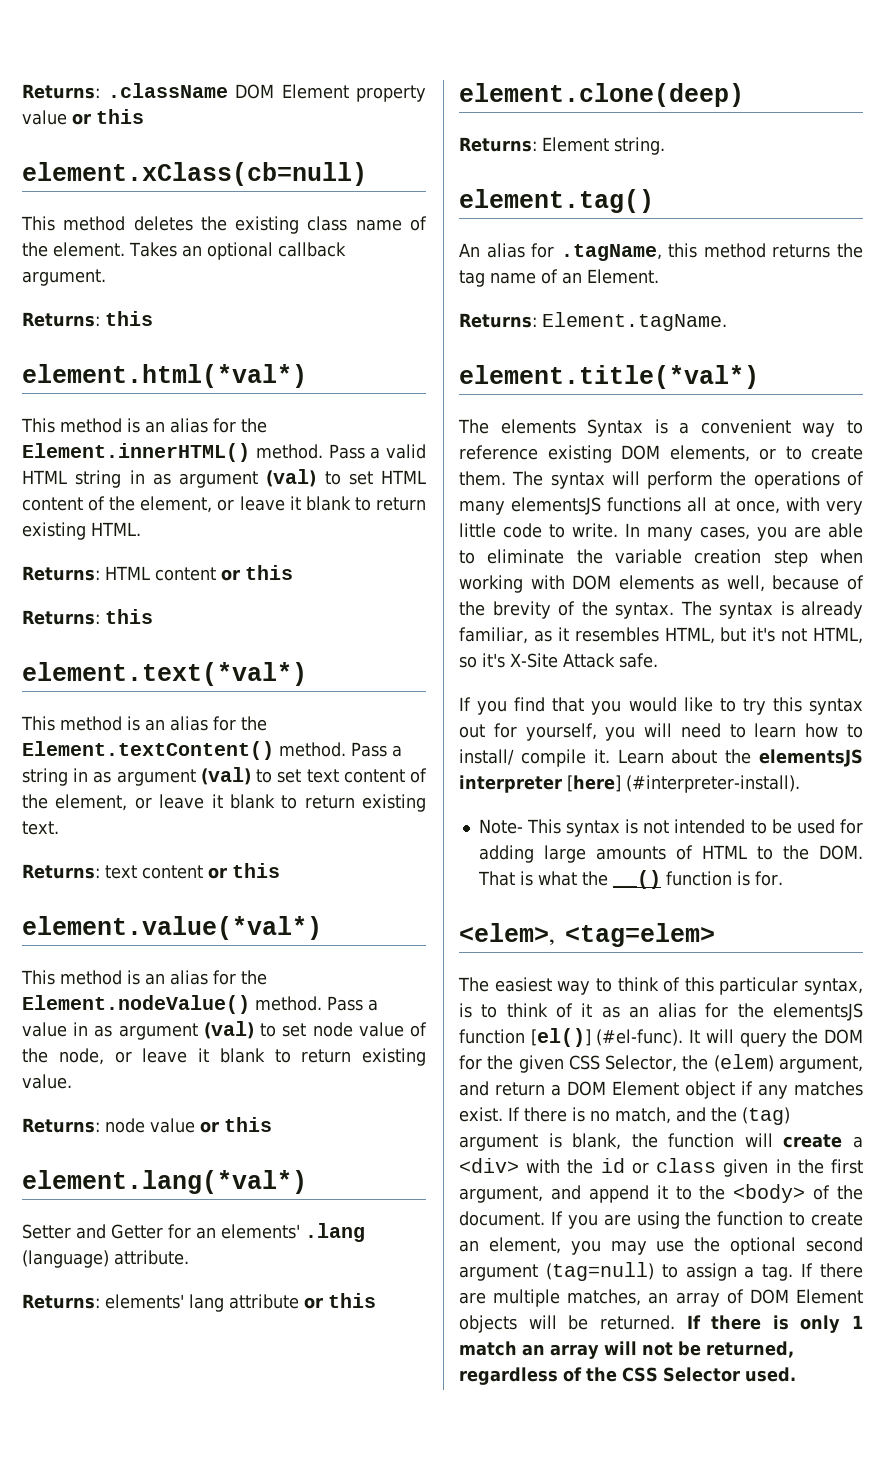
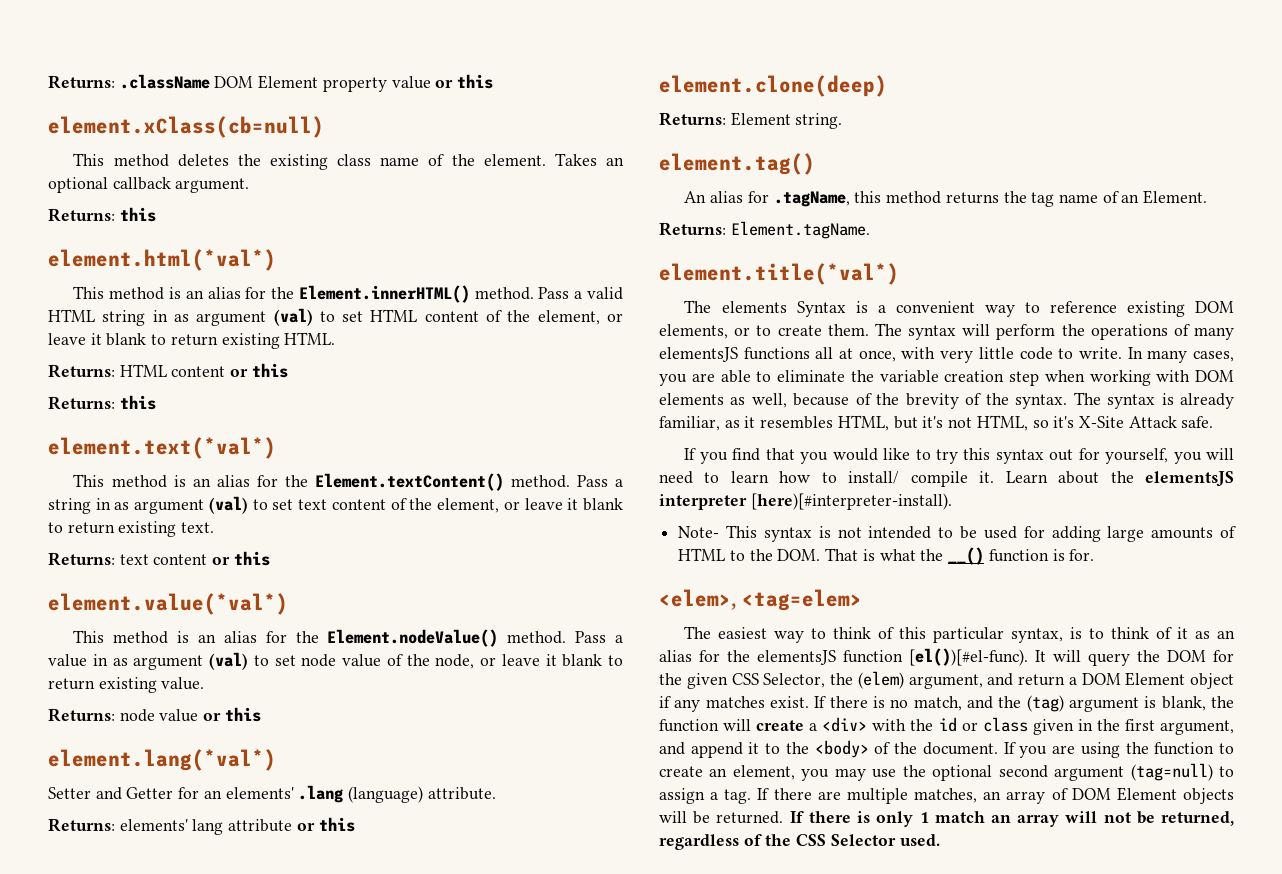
- Learn about the elementsJS interpreter [here] (#interpreter-install).
+ Learn about the elementsJS interpreter [here)[#interpreter-install).
- The easiest way to think of this particular syntax, is to think of it as an alias for the elementsJS function [el()] (#el-func).
+ The easiest way to think of this particular syntax, is to think of it as an alias for the elementsJS function [el())[#el-func).

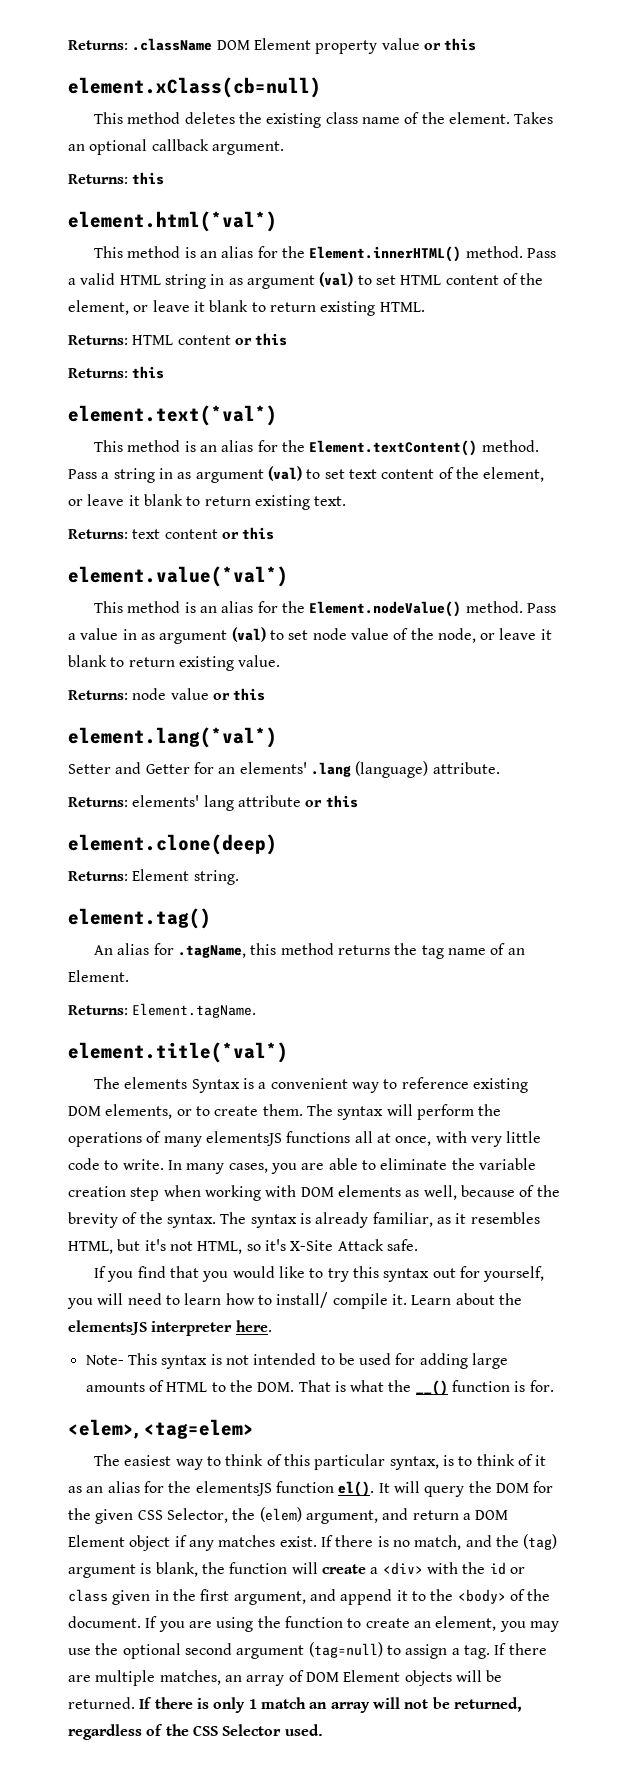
- Learn about the elementsJS interpreter [here)[#interpreter-install).
+ Learn about the elementsJS interpreter here.
- The easiest way to think of this particular syntax, is to think of it as an alias for the elementsJS function [el())[#el-func).
+ The easiest way to think of this particular syntax, is to think of it as an alias for the elementsJS function el().

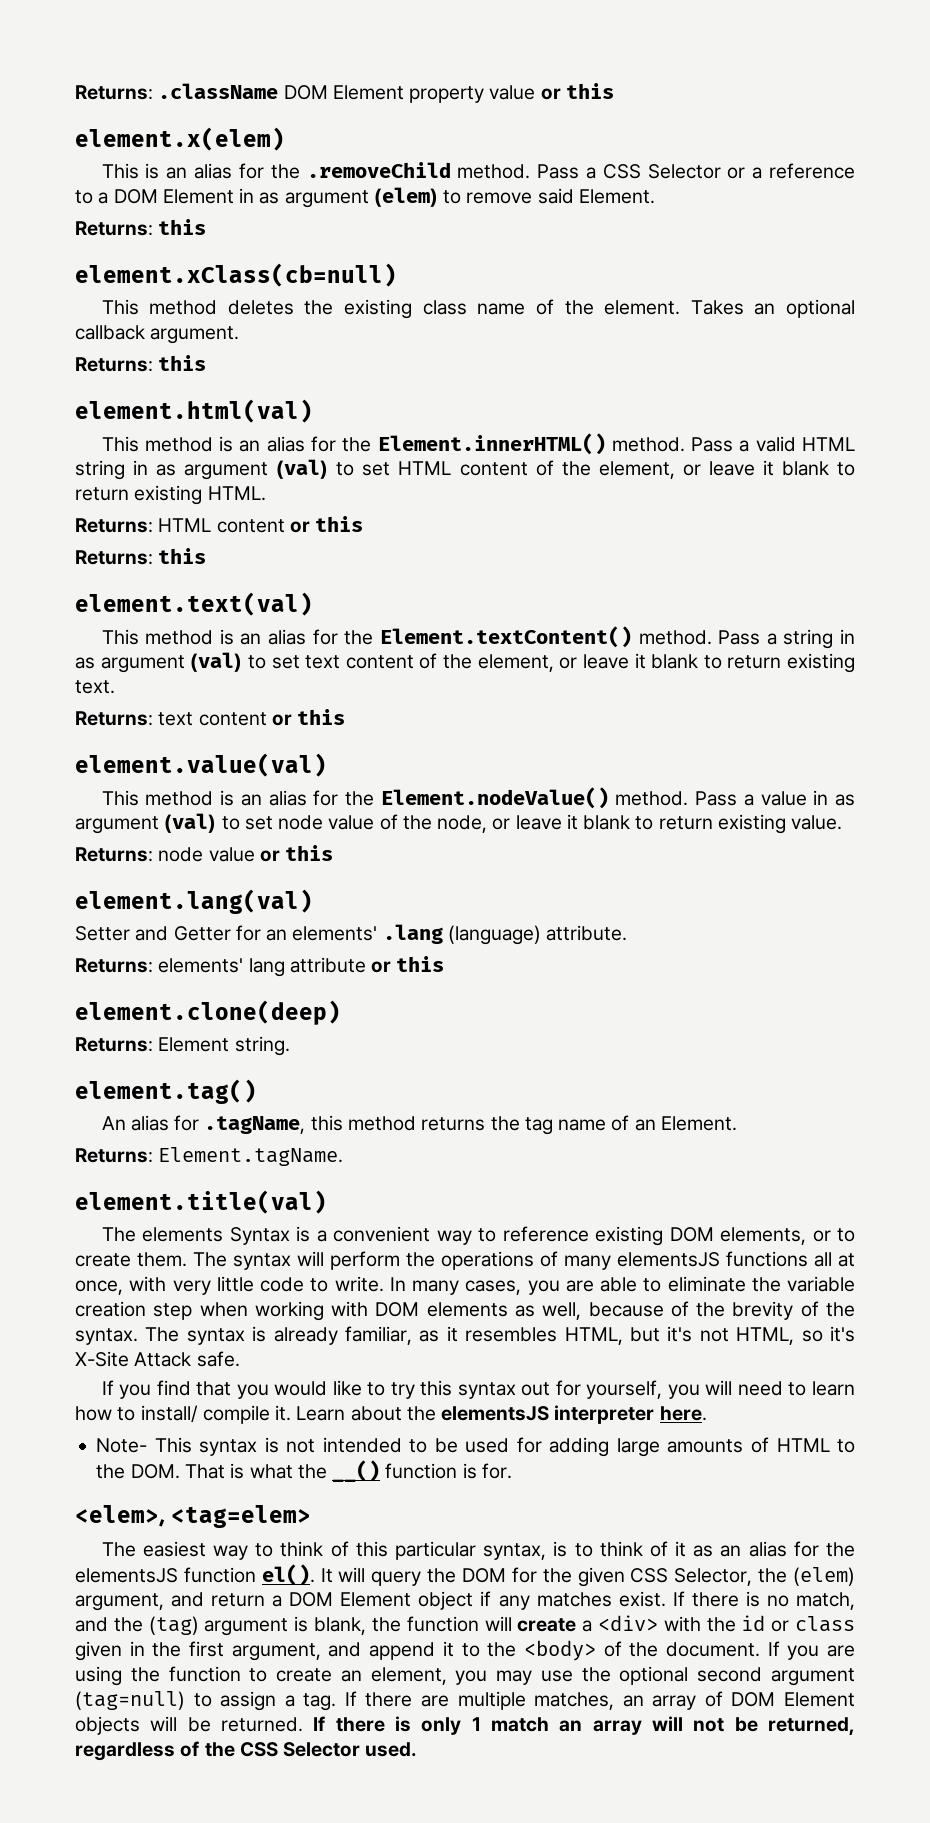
+ element.x(elem)
+ This is an alias for the .removeChild method. Pass a CSS Selector or a reference to a DOM Element in as argument (elem) to remove said Element.
+ Returns: this
- element.html(*val*)
+ element.html(val)
- element.text(*val*)
+ element.text(val)
- element.value(*val*)
+ element.value(val)
- element.lang(*val*)
+ element.lang(val)
- element.title(*val*)
+ element.title(val)

